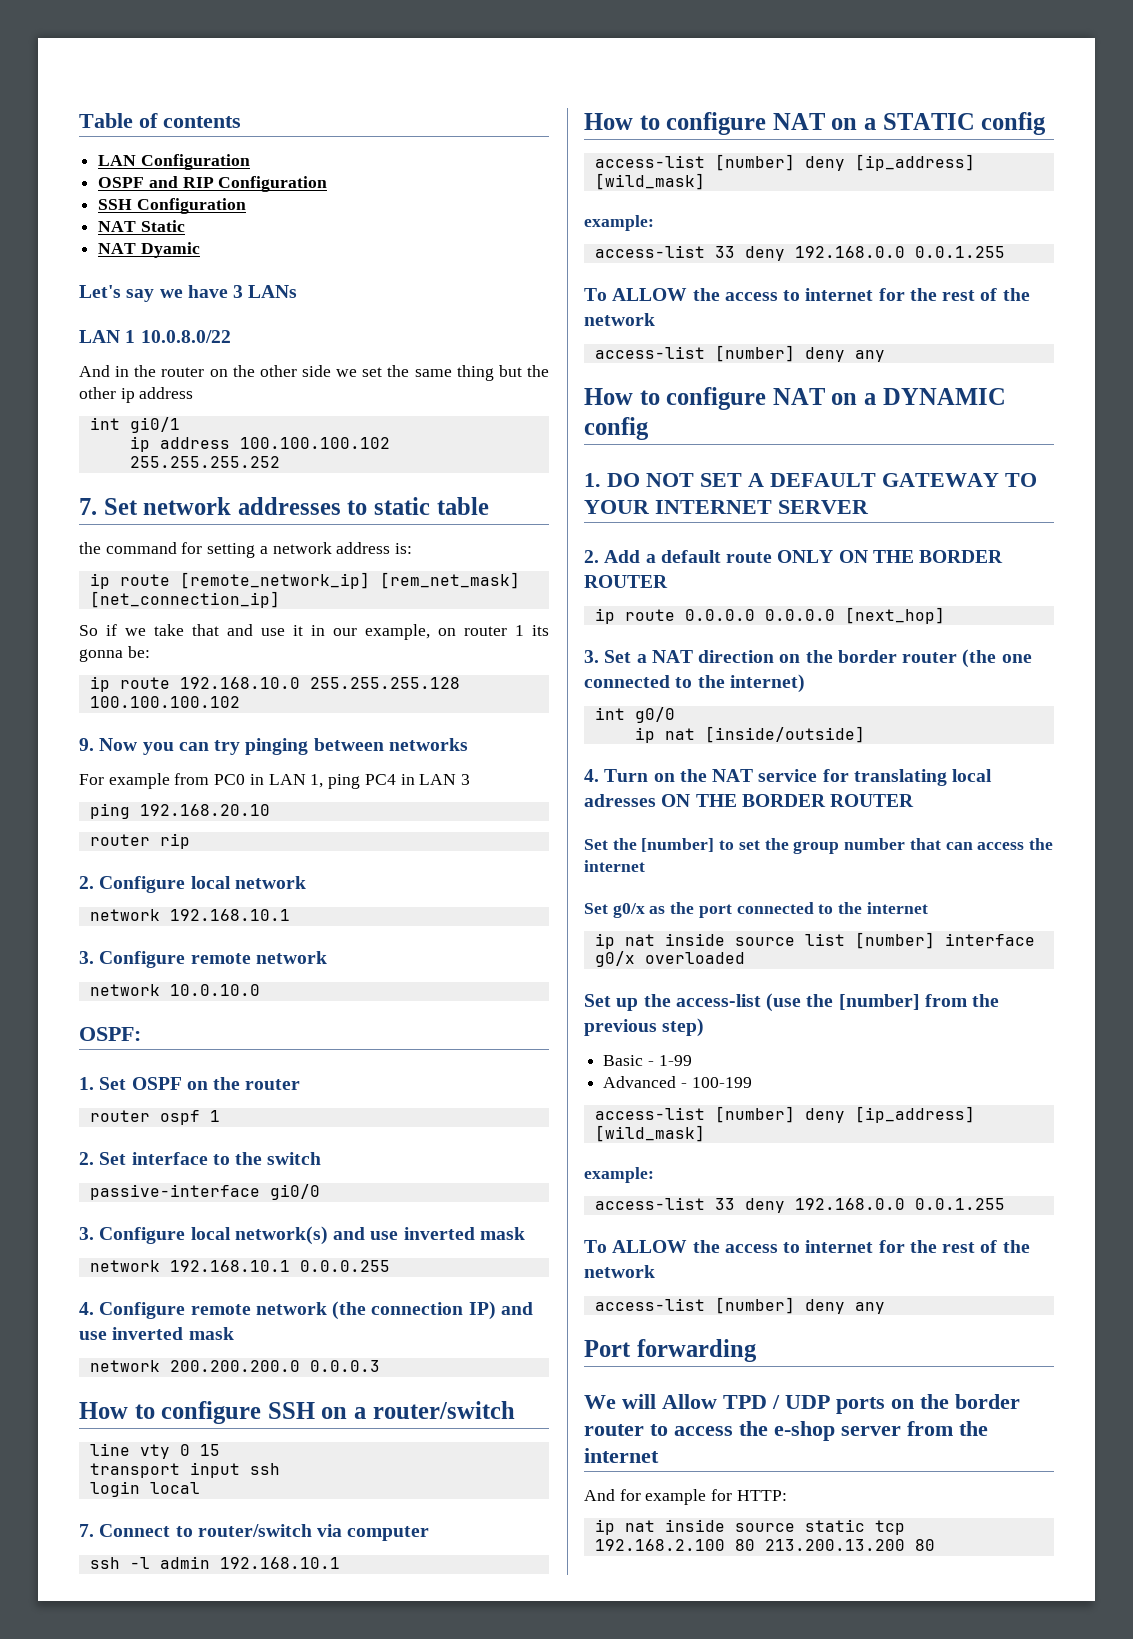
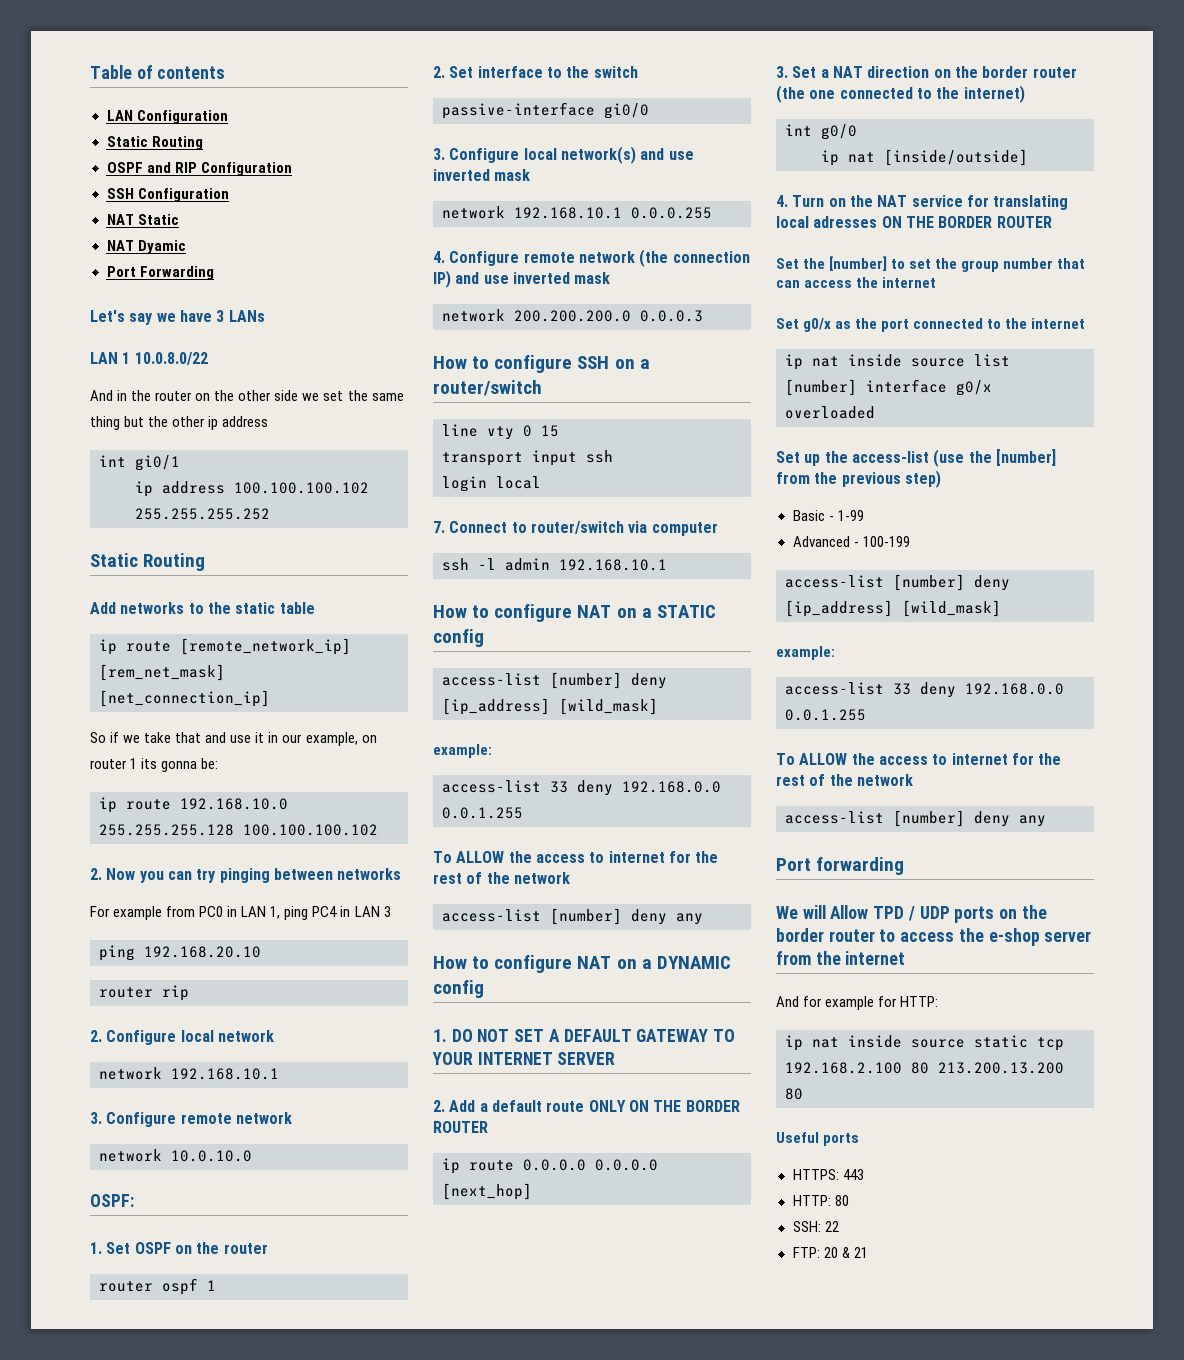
  LAN Configuration
+ Static Routing
+ Port Forwarding
  ip address 100.100.100.102 255.255.255.252
- 7. Set network addresses to static table
- the command for setting a network address is:
+ Static Routing
+ Add networks to the static table
- 9. Now you can try pinging between networks
+ 2. Now you can try pinging between networks
+ Useful ports
+ HTTPS: 443
+ HTTP: 80
+ SSH: 22
+ FTP: 20 & 21

